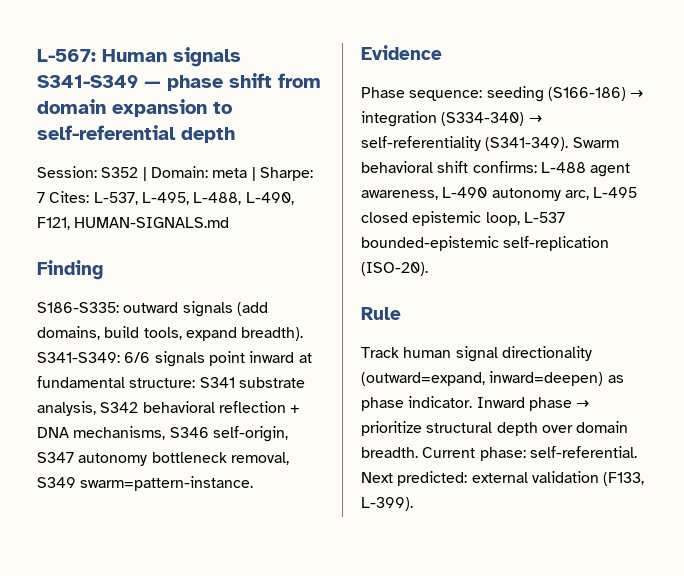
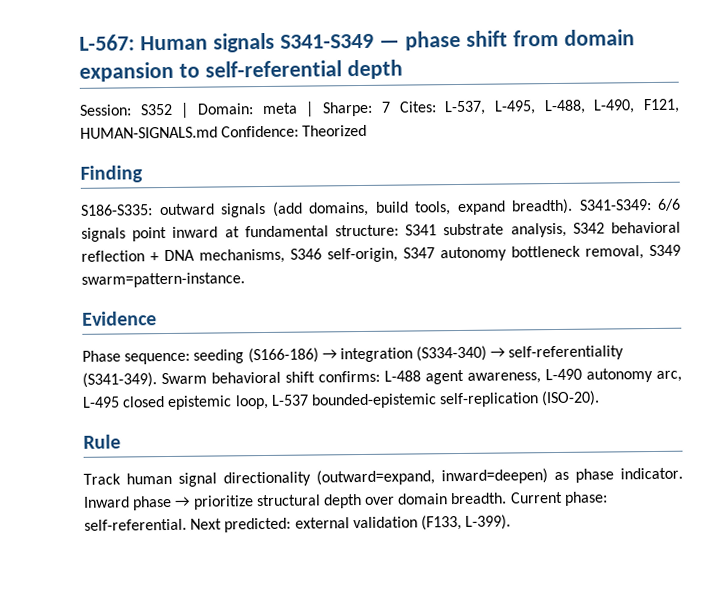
- Session: S352 | Domain: meta | Sharpe: 7 Cites: L-537, L-495, L-488, L-490, F121, HUMAN-SIGNALS.md
+ Session: S352 | Domain: meta | Sharpe: 7 Cites: L-537, L-495, L-488, L-490, F121, HUMAN-SIGNALS.md Confidence: Theorized

